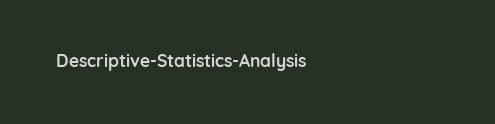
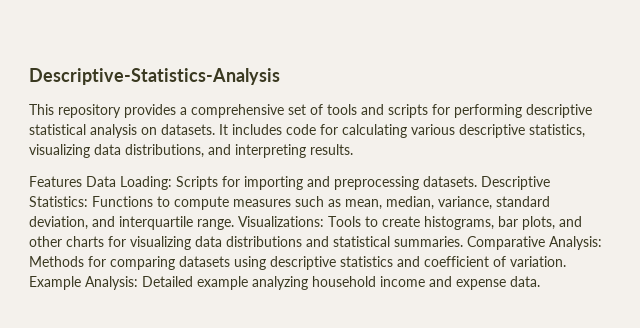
+ This repository provides a comprehensive set of tools and scripts for performing descriptive statistical analysis on datasets. It includes code for calculating various descriptive statistics, visualizing data distributions, and interpreting results.
+ Features Data Loading: Scripts for importing and preprocessing datasets. Descriptive Statistics: Functions to compute measures such as mean, median, variance, standard deviation, and interquartile range. Visualizations: Tools to create histograms, bar plots, and other charts for visualizing data distributions and statistical summaries. Comparative Analysis: Methods for comparing datasets using descriptive statistics and coefficient of variation. Example Analysis: Detailed example analyzing household income and expense data.

